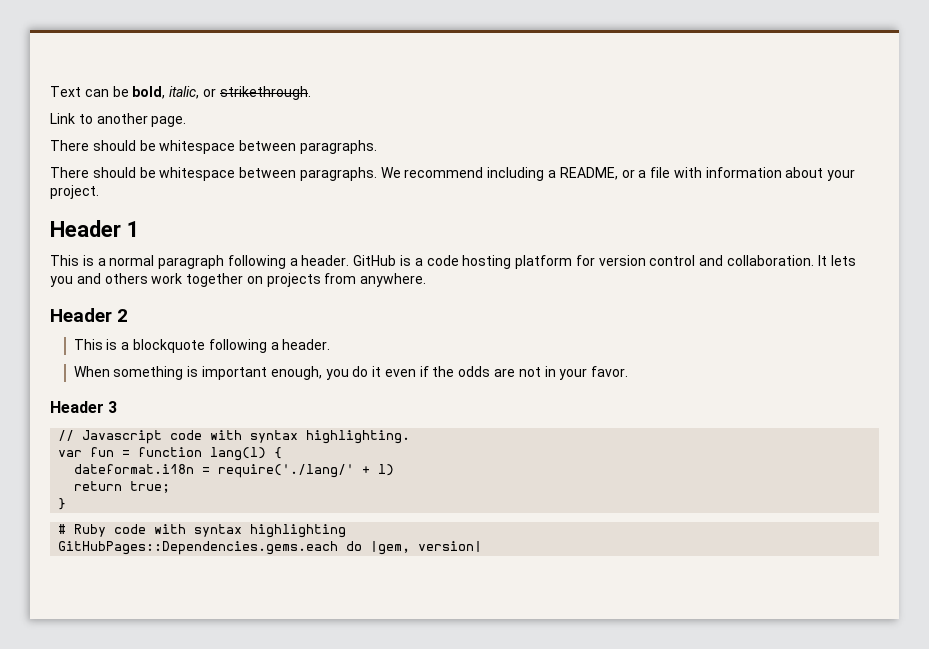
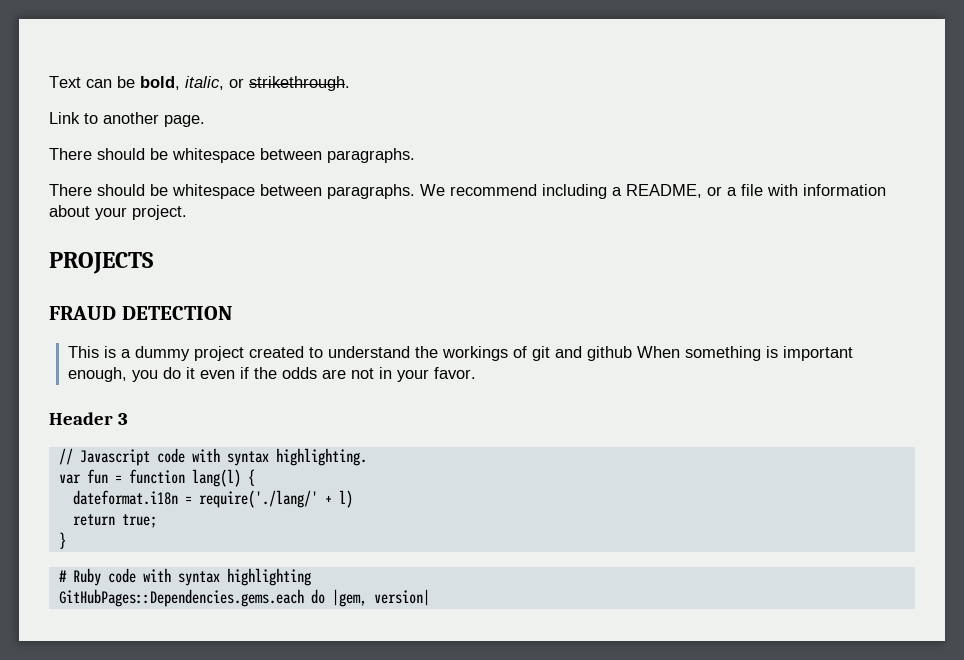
- Header 1
- This is a normal paragraph following a header. GitHub is a code hosting platform for version control and collaboration. It lets you and others work together on projects from anywhere.
- Header 2
- This is a blockquote following a header.
- When something is important enough, you do it even if the odds are not in your favor.
+ PROJECTS
+ FRAUD DETECTION
+ This is a dummy project created to understand the workings of git and github When something is important enough, you do it even if the odds are not in your favor.

